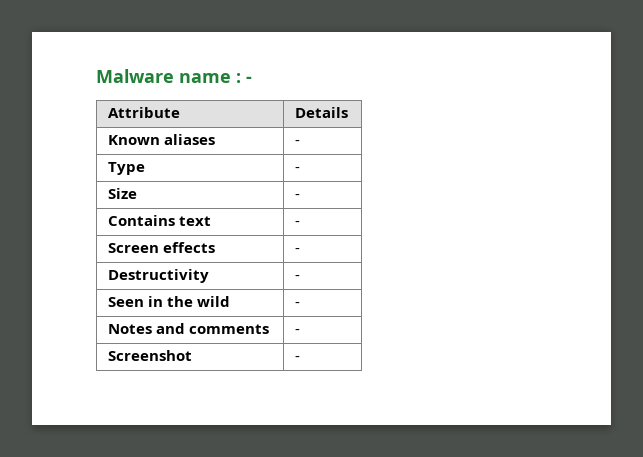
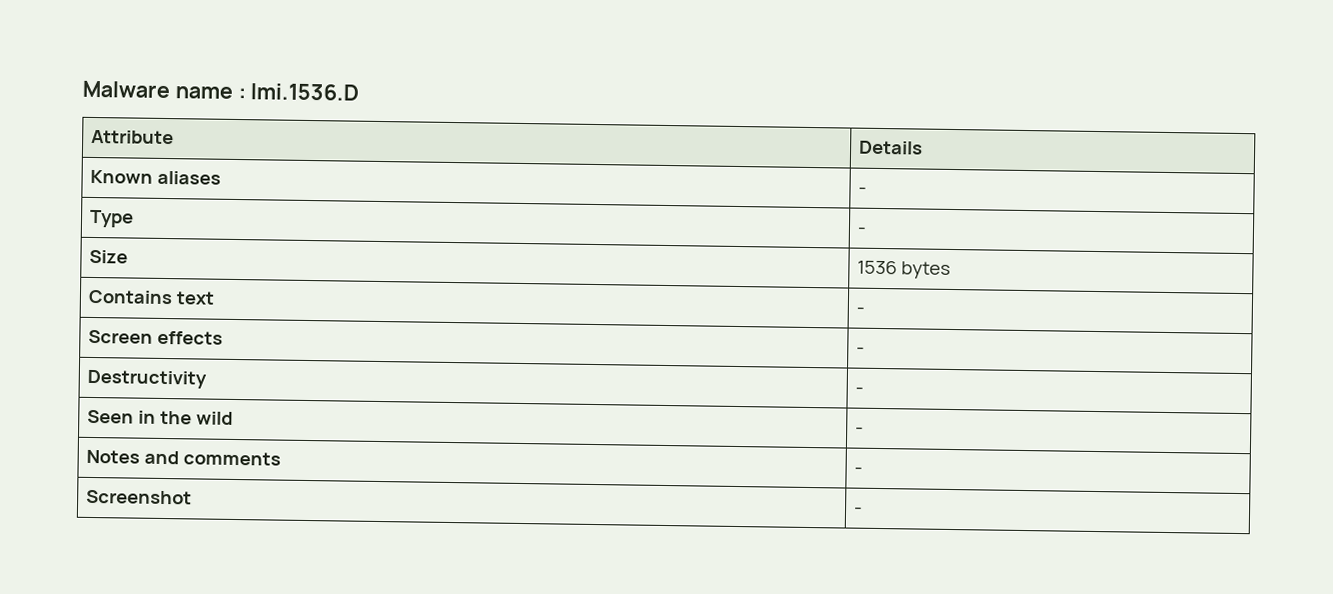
- Malware name : -
+ Malware name : Imi.1536.D
- Size | -
+ Size | 1536 bytes

